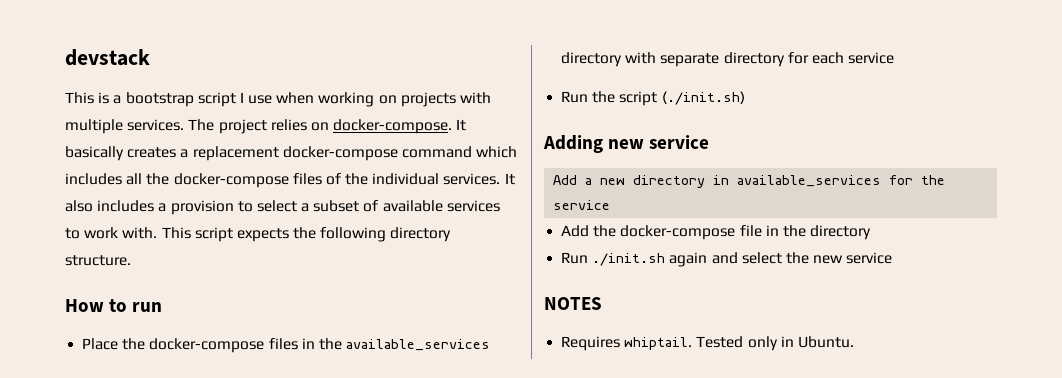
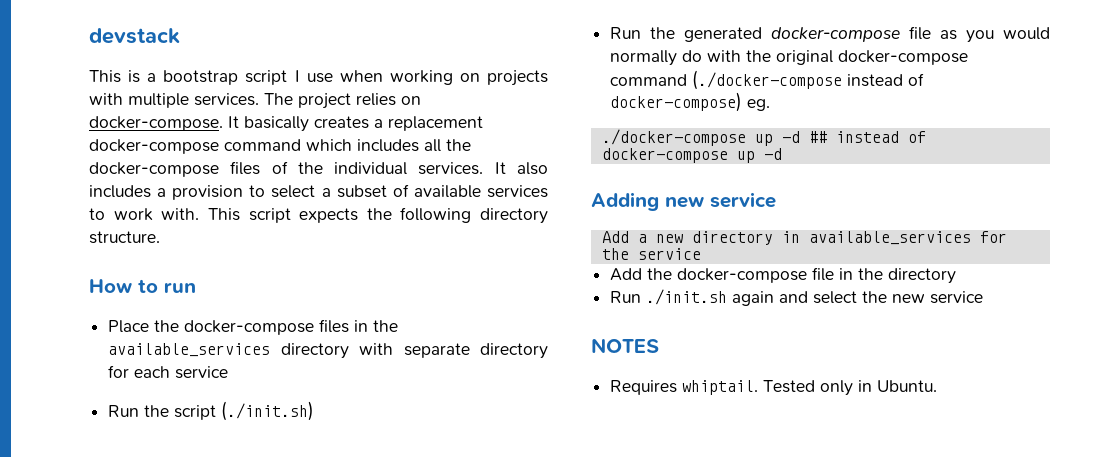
+ Run the generated docker-compose file as you would normally do with the original docker-compose command (./docker-compose instead of docker-compose) eg.
+ ./docker-compose up -d ## instead of docker-compose up -d

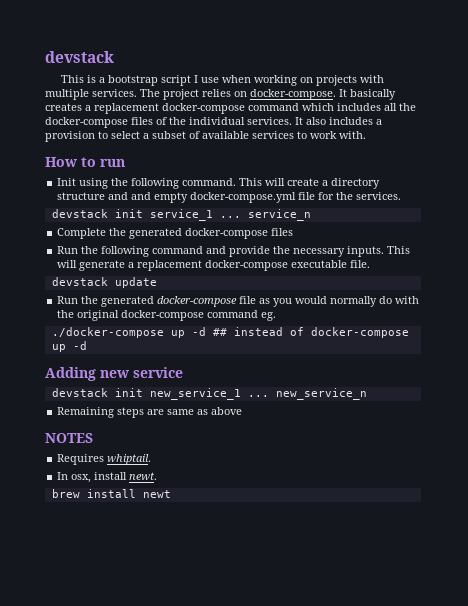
- It also includes a provision to select a subset of available services to work with. This script expects the following directory structure.
+ It also includes a provision to select a subset of available services to work with.
  How to run
- Place the docker-compose files in the available_services directory with separate directory for each service
- Run the script (./init.sh)
+ Init using the following command. This will create a directory structure and and empty docker-compose.yml file for the services.
+ devstack init service_1 ... service_n
+ Complete the generated docker-compose files
+ Run the following command and provide the necessary inputs. This will generate a replacement docker-compose executable file.
+ devstack update
- Run the generated docker-compose file as you would normally do with the original docker-compose command (./docker-compose instead of docker-compose) eg.
+ Run the generated docker-compose file as you would normally do with the original docker-compose command eg.
- Add a new directory in available_services for the service
- Add the docker-compose file in the directory
- Run ./init.sh again and select the new service
+ devstack init new_service_1 ... new_service_n
+ Remaining steps are same as above
  NOTES
- Requires whiptail. Tested only in Ubuntu.
+ Requires whiptail.
+ In osx, install newt.
+ brew install newt

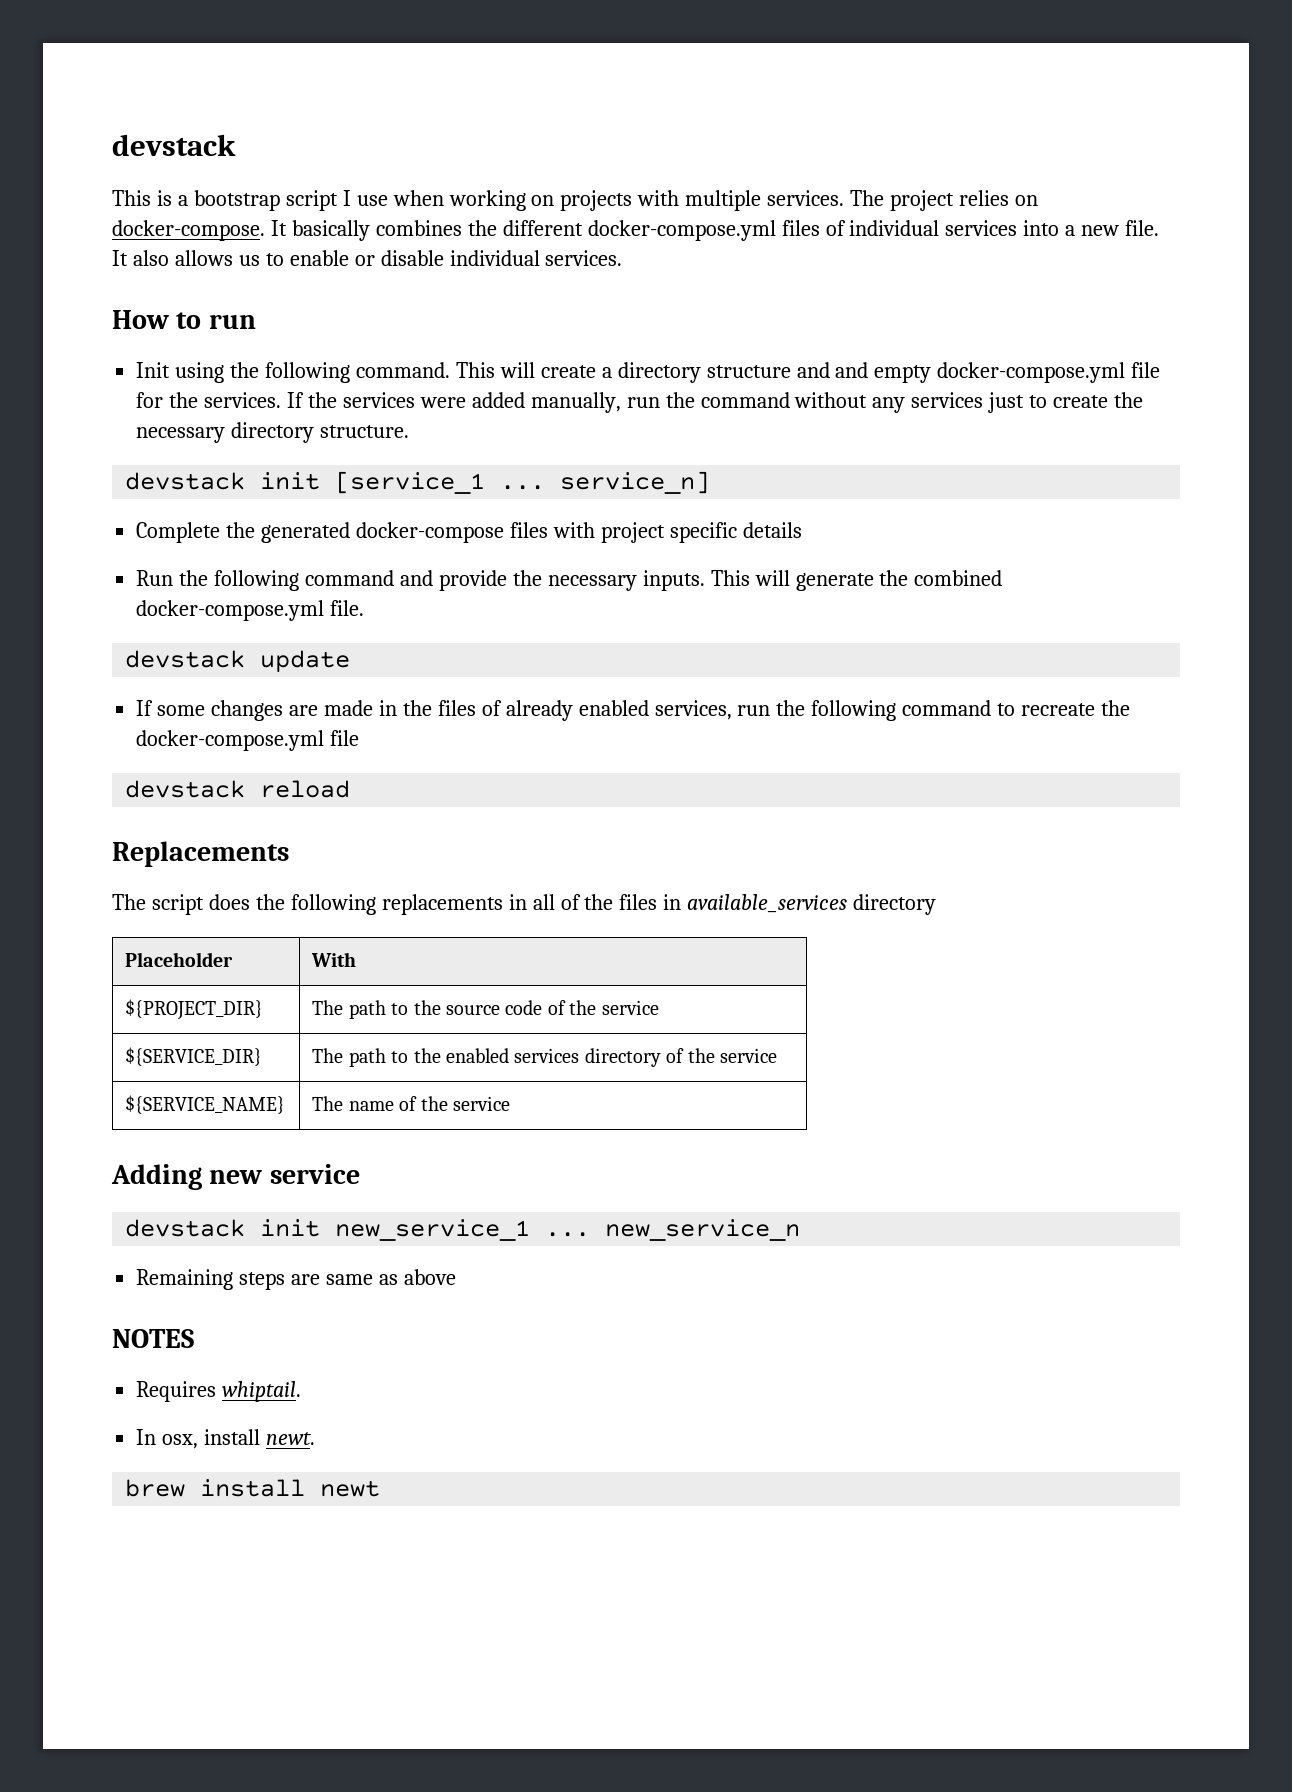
- It basically creates a replacement docker-compose command which includes all the docker-compose files of the individual services. It also includes a provision to select a subset of available services to work with.
+ It basically combines the different docker-compose.yml files of individual services into a new file. It also allows us to enable or disable individual services.
- This will create a directory structure and and empty docker-compose.yml file for the services.
- devstack init service_1 ... service_n
+ This will create a directory structure and and empty docker-compose.yml file for the services. If the services were added manually, run the command without any services just to create the necessary directory structure.
+ devstack init [service_1 ... service_n]
- Complete the generated docker-compose files
+ Complete the generated docker-compose files with project specific details
- This will generate a replacement docker-compose executable file.
+ This will generate the combined docker-compose.yml file.
- Run the generated docker-compose file as you would normally do with the original docker-compose command eg.
- ./docker-compose up -d ## instead of docker-compose up -d
+ If some changes are made in the files of already enabled services, run the following command to recreate the docker-compose.yml file
+ devstack reload
+ Replacements
+ The script does the following replacements in all of the files in available_services directory
+ Placeholder | With
+ ${PROJECT_DIR} | The path to the source code of the service
+ ${SERVICE_DIR} | The path to the enabled services directory of the service
+ ${SERVICE_NAME} | The name of the service

